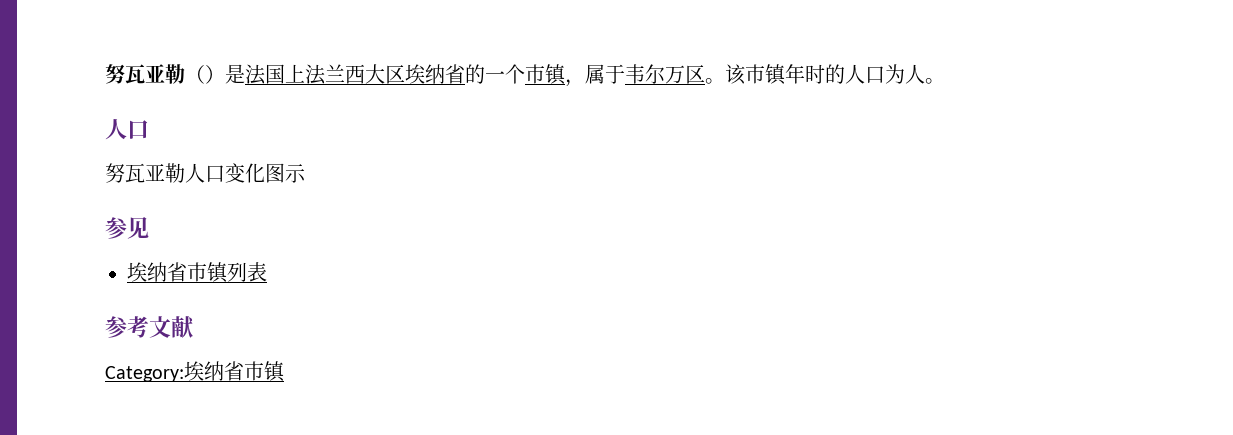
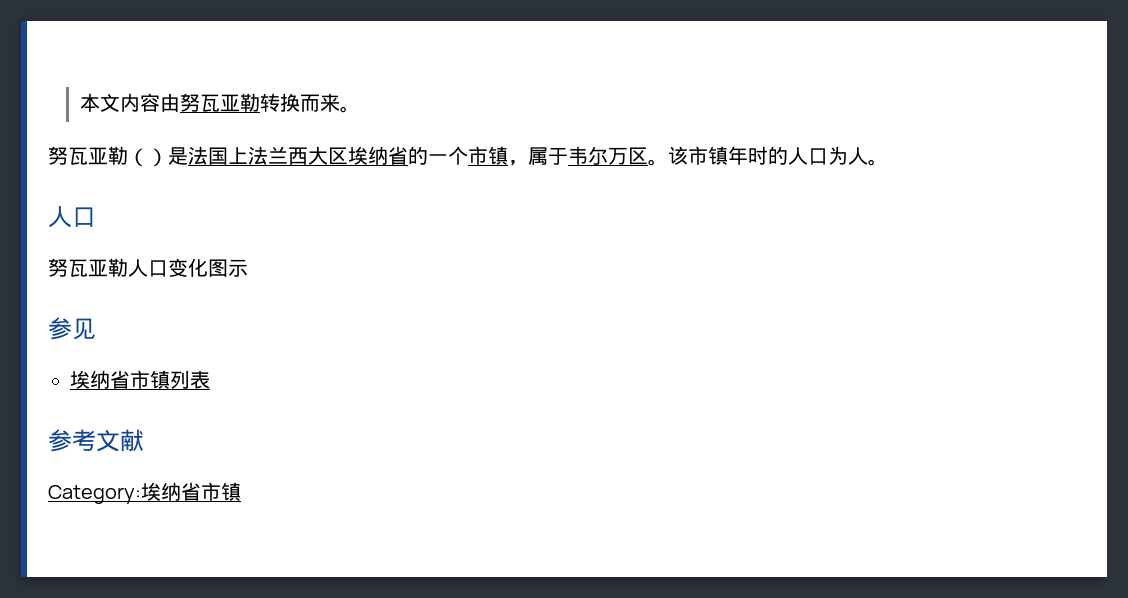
+ 本文内容由努瓦亚勒转换而来。

